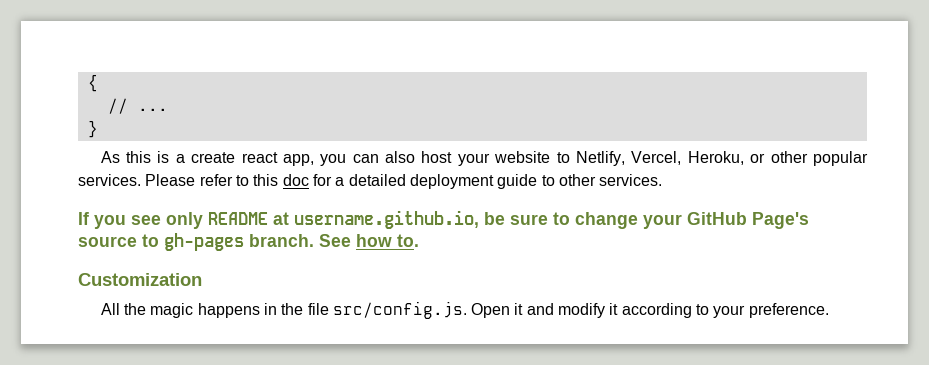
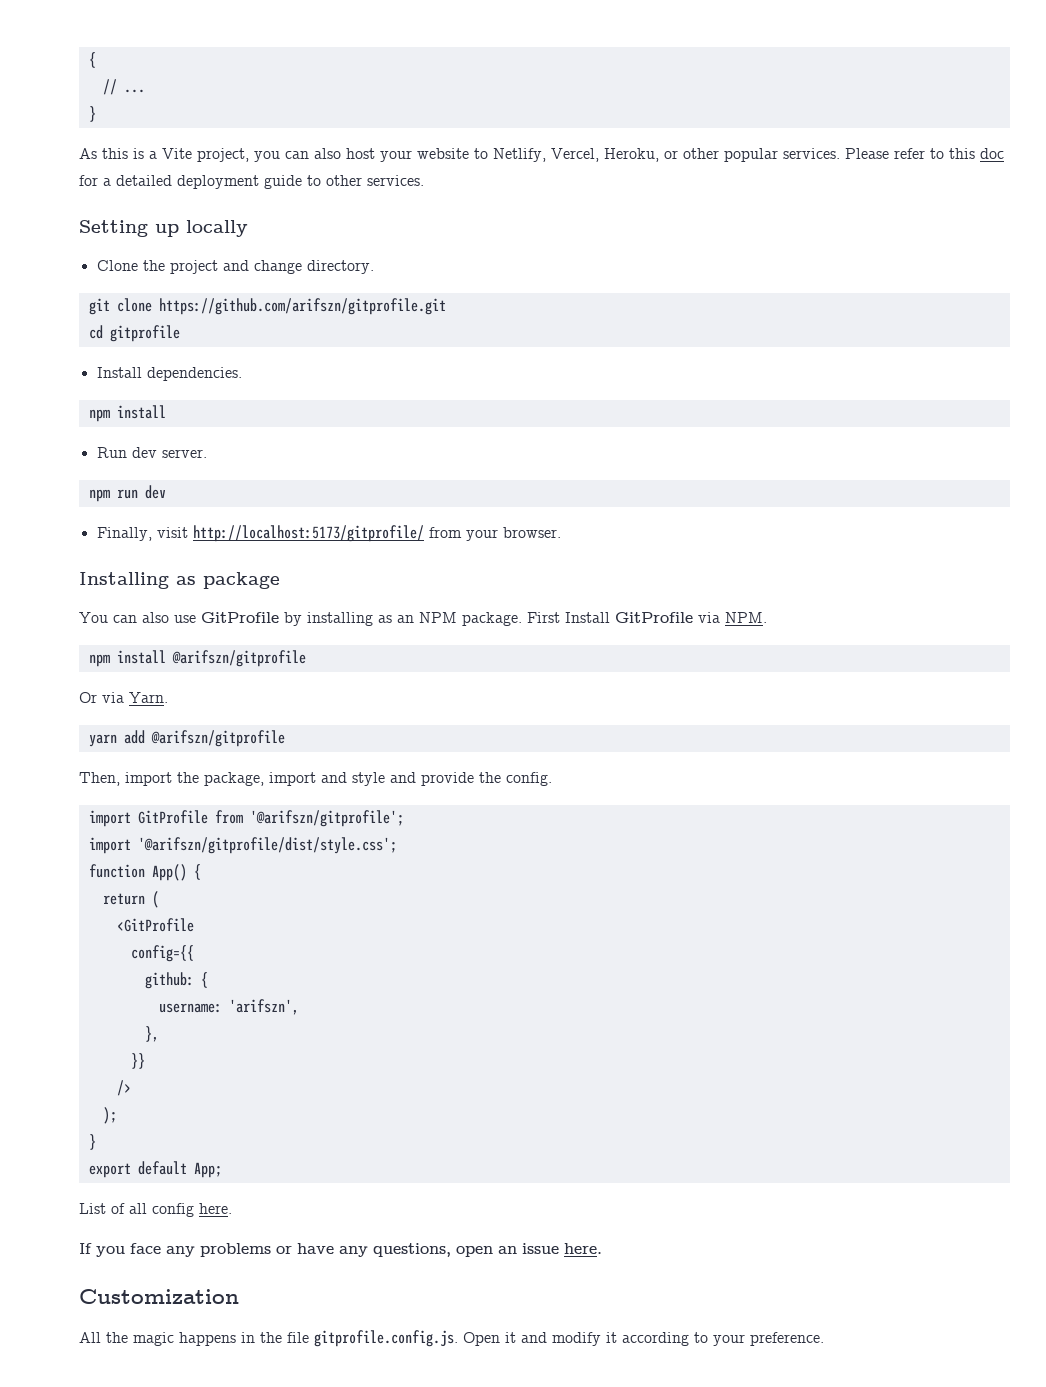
- As this is a create react app, you can also host your website to Netlify, Vercel, Heroku, or other popular services.
+ As this is a Vite project, you can also host your website to Netlify, Vercel, Heroku, or other popular services.
- If you see only README at username.github.io, be sure to change your GitHub Page's source to gh-pages branch. See how to.
+ Setting up locally
+ Clone the project and change directory.
+ git clone https://github.com/arifszn/gitprofile.git
+ cd gitprofile
+ Install dependencies.
+ npm install
+ Run dev server.
+ npm run dev
+ Finally, visit http://localhost:5173/gitprofile/ from your browser.
+ Installing as package
+ You can also use GitProfile by installing as an NPM package. First Install GitProfile via NPM.
+ npm install @arifszn/gitprofile
+ Or via Yarn.
+ yarn add @arifszn/gitprofile
+ Then, import the package, import and style and provide the config.
+ import GitProfile from '@arifszn/gitprofile';
+ import '@arifszn/gitprofile/dist/style.css';
+ function App() {
+ return (
+ <GitProfile
+ config={{
+ github: {
+ username: 'arifszn',
+ },
+ }}
+ />
+ );
+ }
+ export default App;
+ List of all config here.
+ If you face any problems or have any questions, open an issue here.
- All the magic happens in the file src/config.js. Open it and modify it according to your preference.
+ All the magic happens in the file gitprofile.config.js. Open it and modify it according to your preference.

